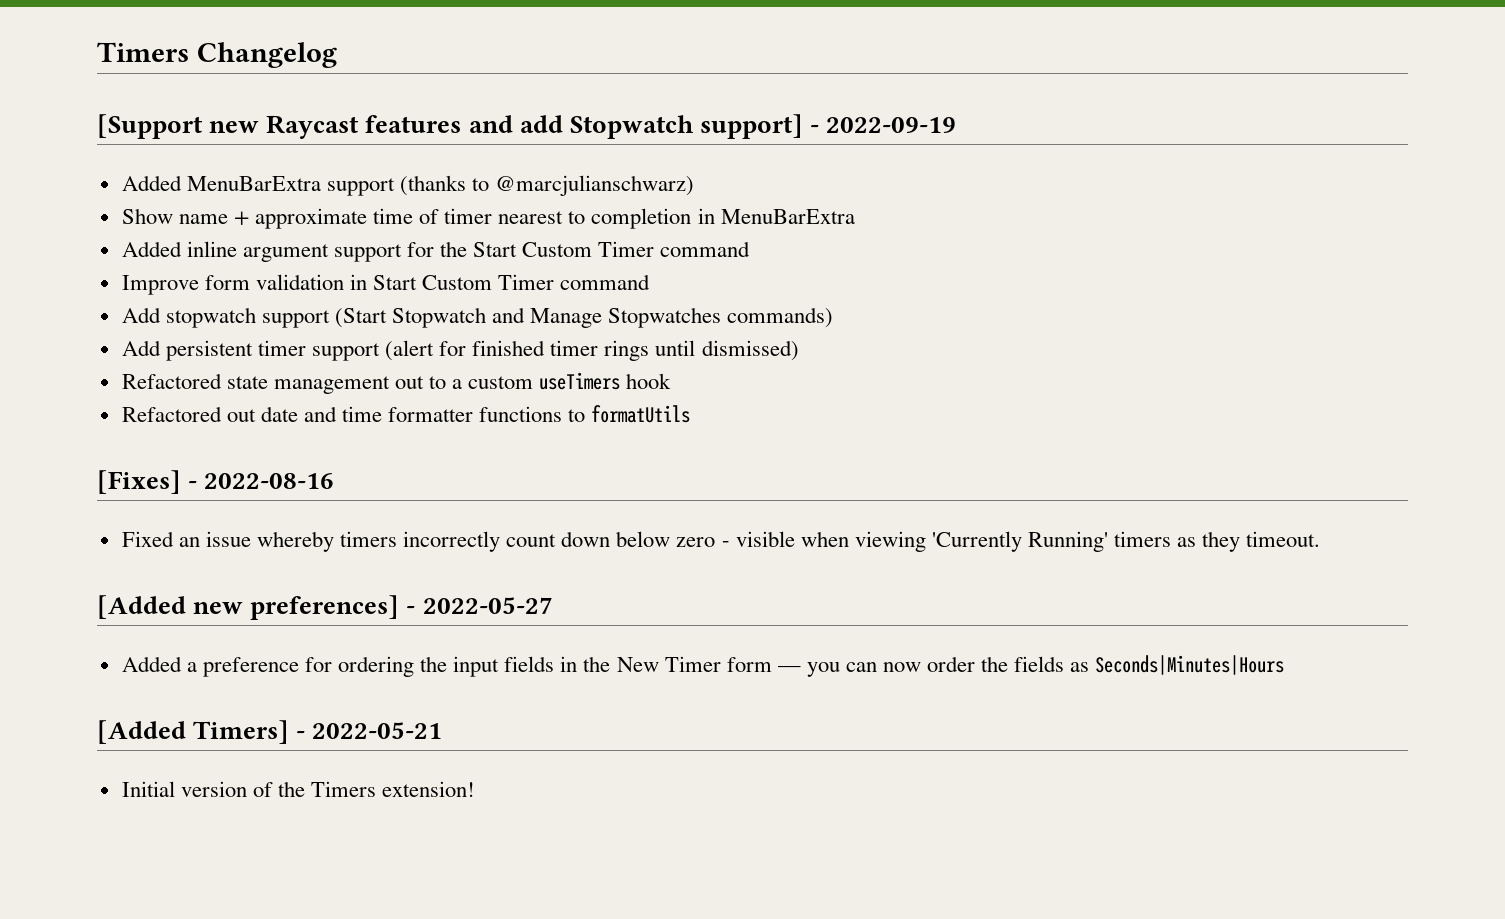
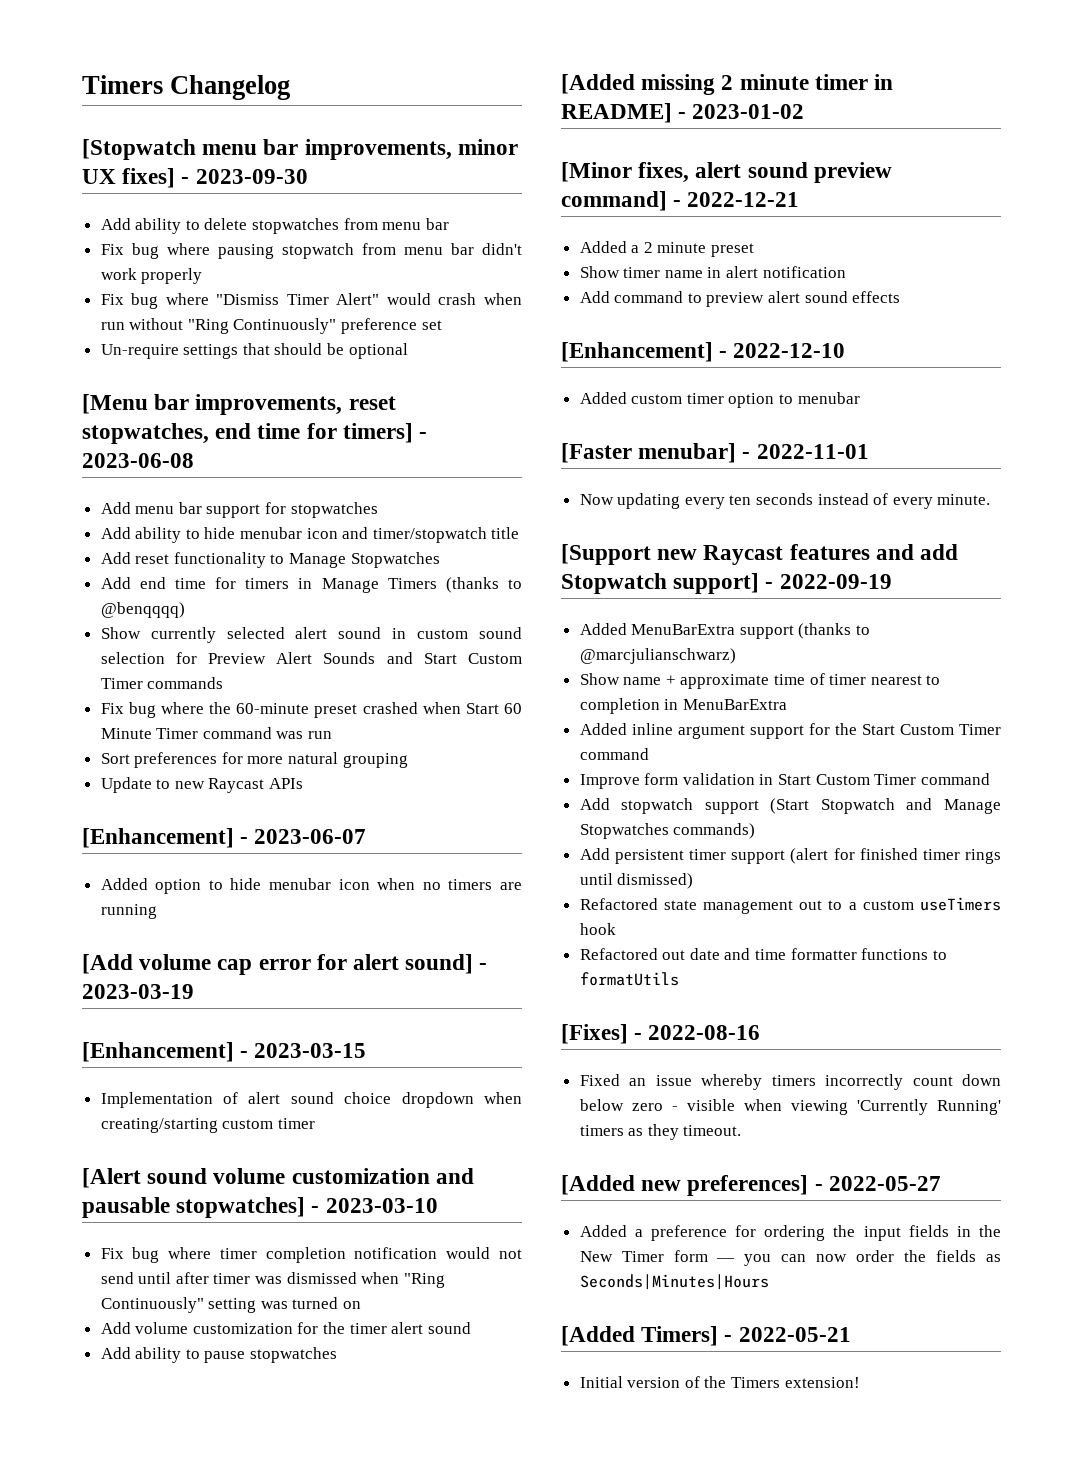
+ [Stopwatch menu bar improvements, minor UX fixes] - 2023-09-30
+ Add ability to delete stopwatches from menu bar
+ Fix bug where pausing stopwatch from menu bar didn't work properly
+ Fix bug where "Dismiss Timer Alert" would crash when run without "Ring Continuously" preference set
+ Un-require settings that should be optional
+ [Menu bar improvements, reset stopwatches, end time for timers] - 2023-06-08
+ Add menu bar support for stopwatches
+ Add ability to hide menubar icon and timer/stopwatch title
+ Add reset functionality to Manage Stopwatches
+ Add end time for timers in Manage Timers (thanks to @benqqqq)
+ Show currently selected alert sound in custom sound selection for Preview Alert Sounds and Start Custom Timer commands
+ Fix bug where the 60-minute preset crashed when Start 60 Minute Timer command was run
+ Sort preferences for more natural grouping
+ Update to new Raycast APIs
+ [Enhancement] - 2023-06-07
+ Added option to hide menubar icon when no timers are running
+ [Add volume cap error for alert sound] - 2023-03-19
+ [Enhancement] - 2023-03-15
+ Implementation of alert sound choice dropdown when creating/starting custom timer
+ [Alert sound volume customization and pausable stopwatches] - 2023-03-10
+ Fix bug where timer completion notification would not send until after timer was dismissed when "Ring Continuously" setting was turned on
+ Add volume customization for the timer alert sound
+ Add ability to pause stopwatches
+ [Added missing 2 minute timer in README] - 2023-01-02
+ [Minor fixes, alert sound preview command] - 2022-12-21
+ Added a 2 minute preset
+ Show timer name in alert notification
+ Add command to preview alert sound effects
+ [Enhancement] - 2022-12-10
+ Added custom timer option to menubar
+ [Faster menubar] - 2022-11-01
+ Now updating every ten seconds instead of every minute.

